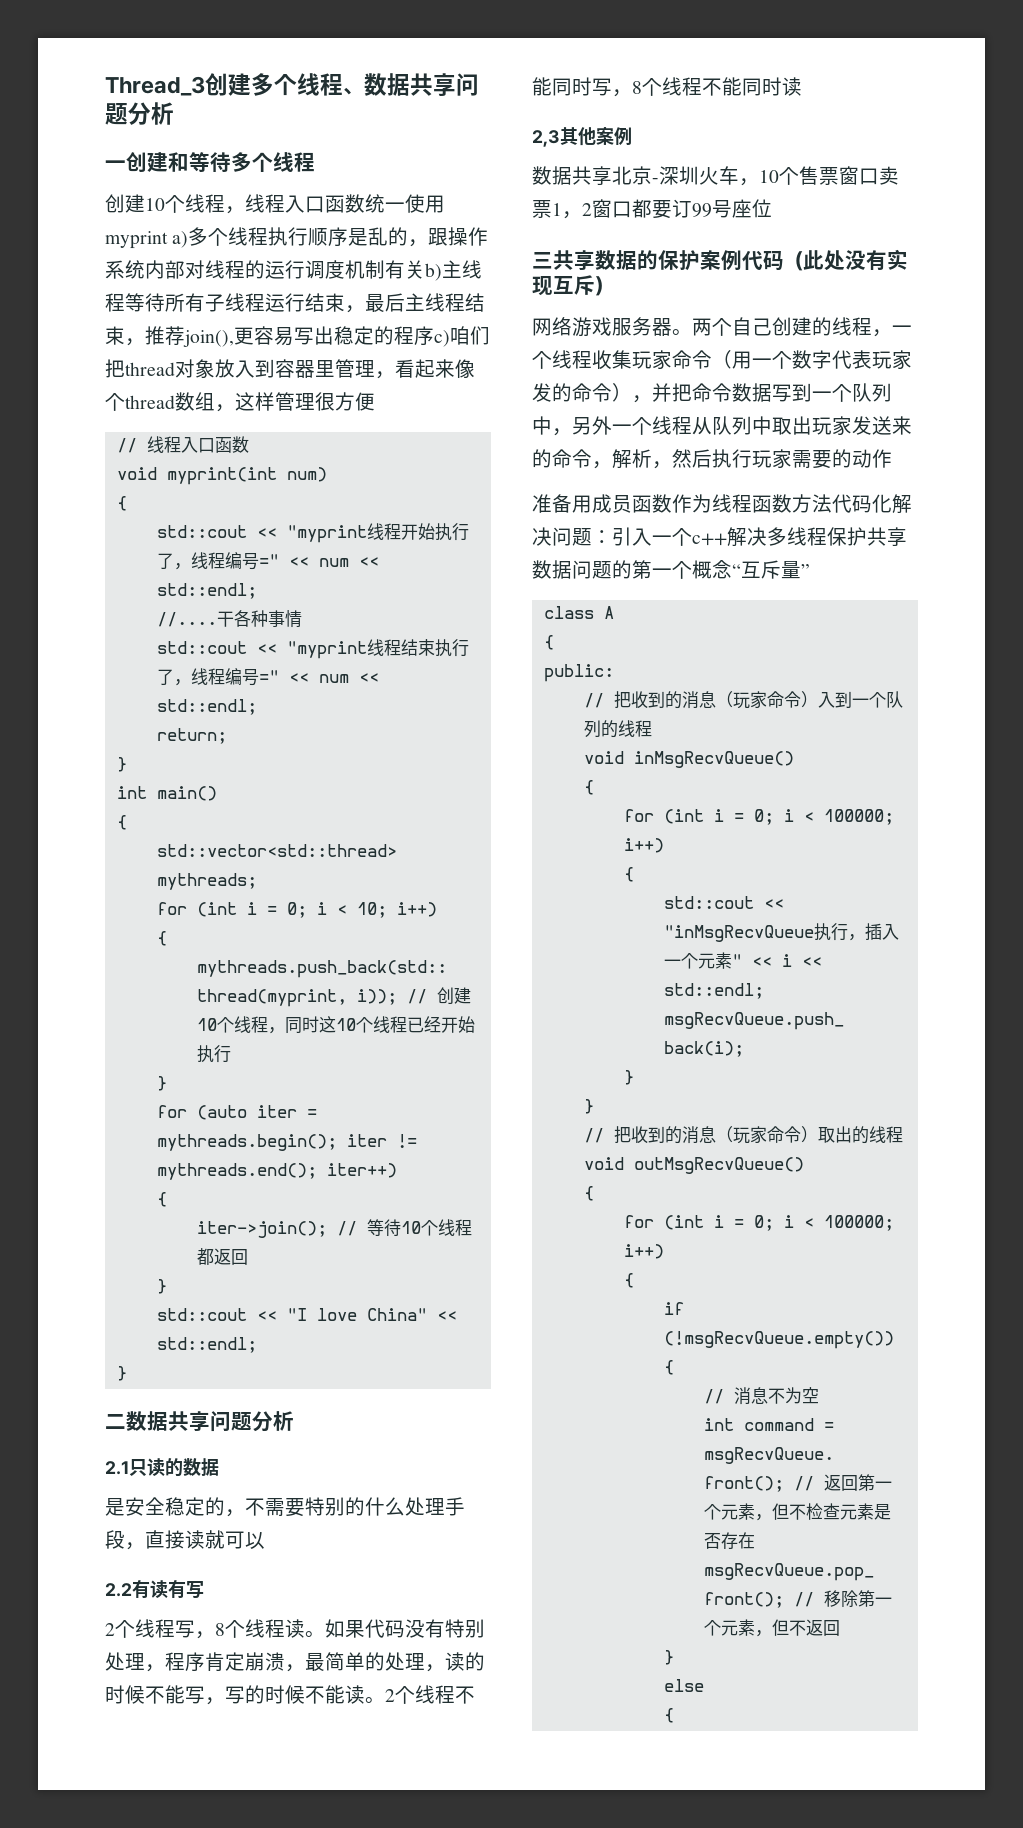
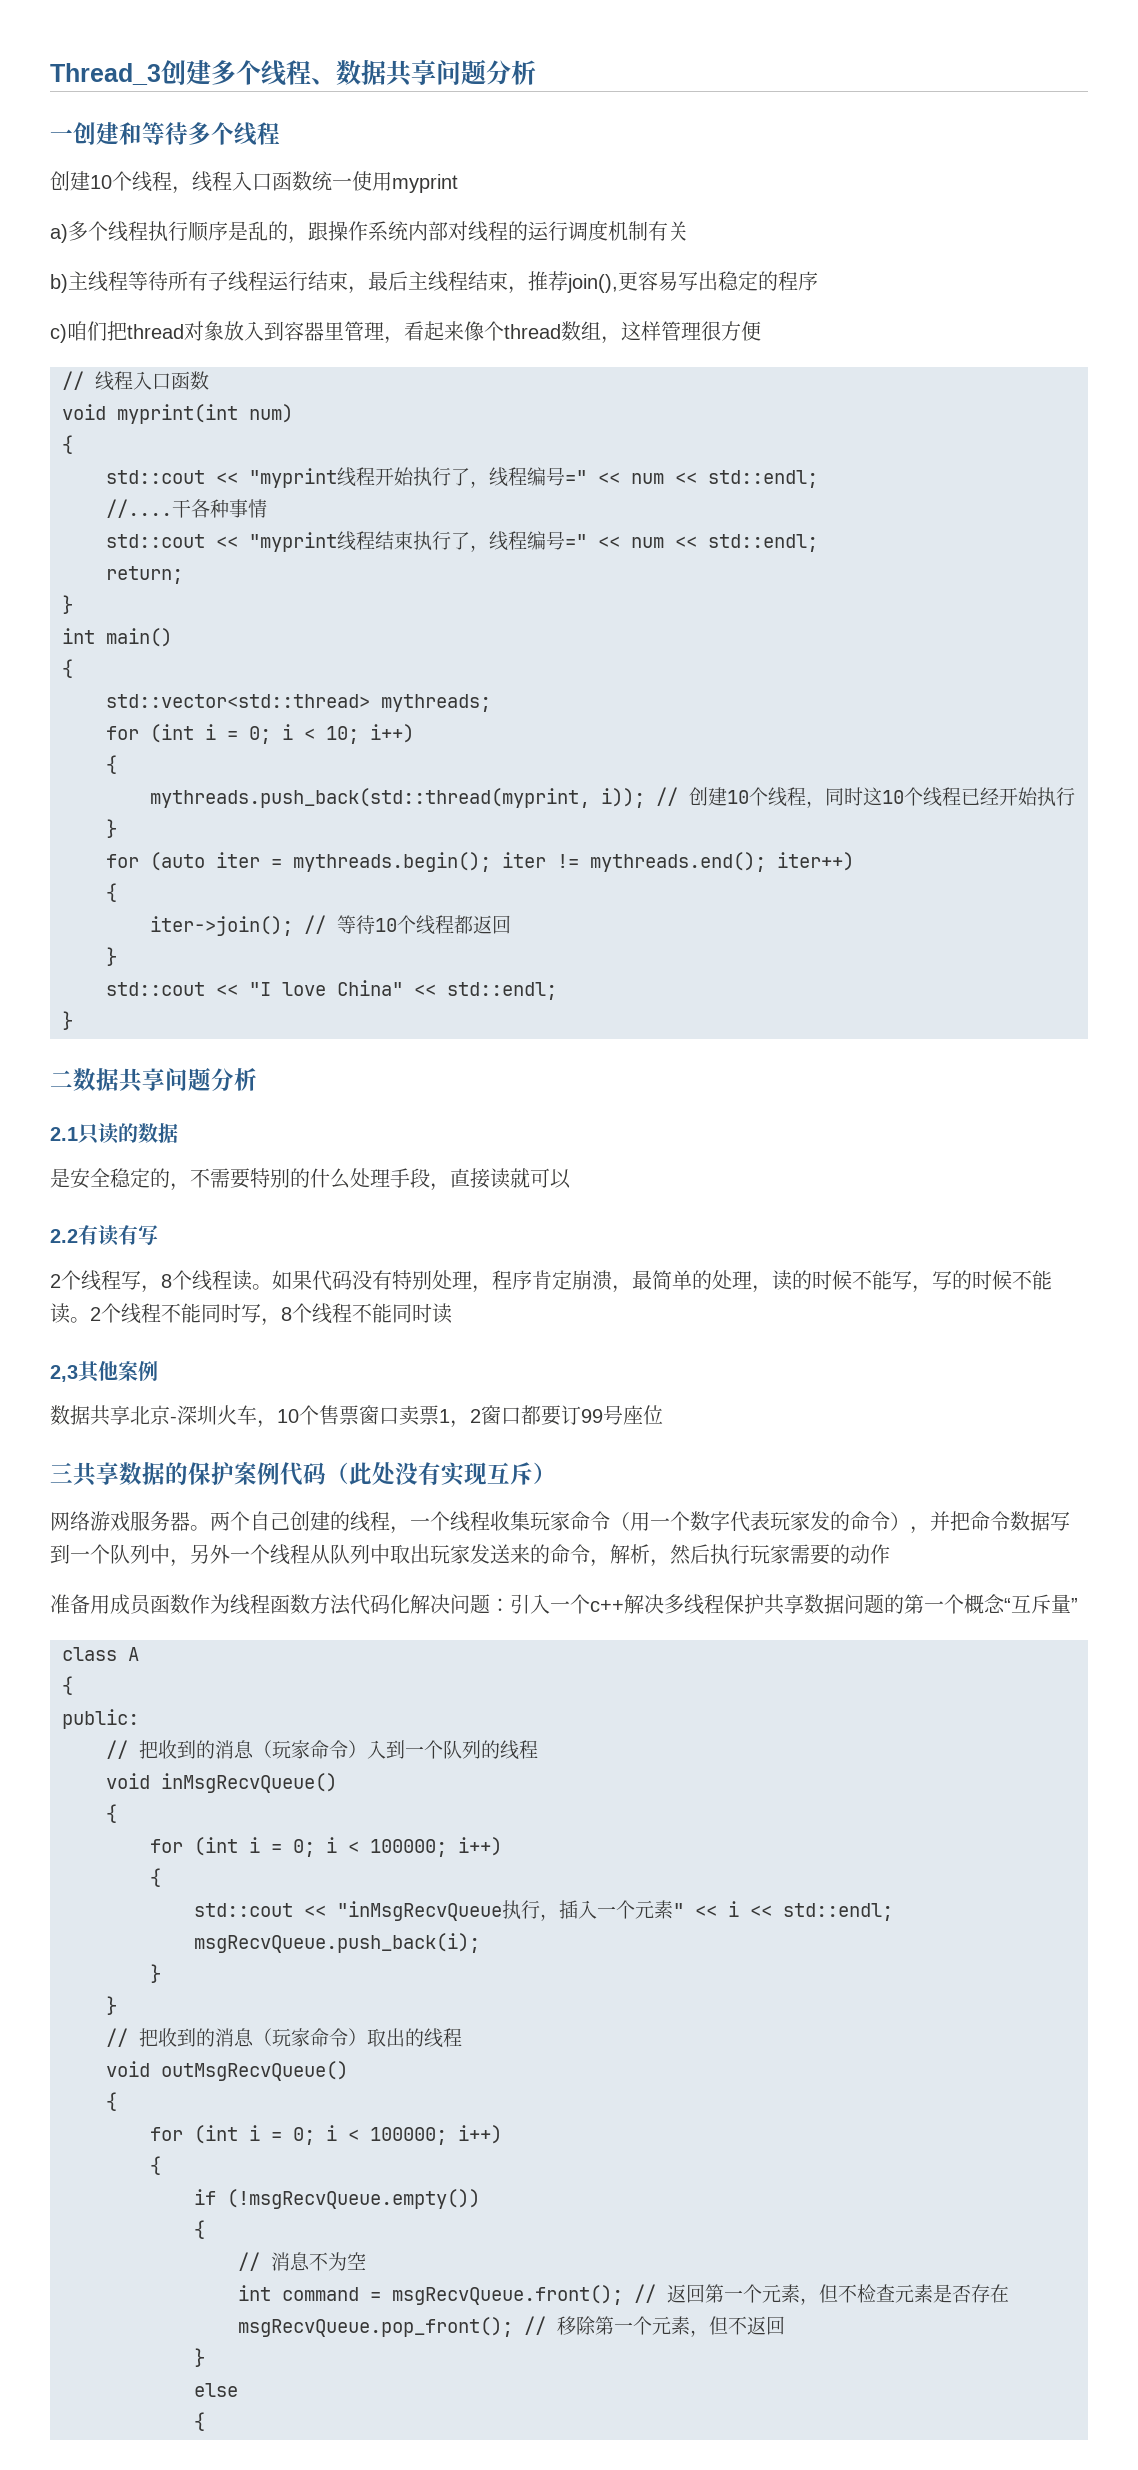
- 创建10个线程，线程入口函数统一使用myprint a)多个线程执行顺序是乱的，跟操作系统内部对线程的运行调度机制有关b)主线程等待所有子线程运行结束，最后主线程结束，推荐join(),更容易写出稳定的程序c)咱们把thread对象放入到容器里管理，看起来像个thread数组，这样管理很方便
+ 创建10个线程，线程入口函数统一使用myprint
+ a)多个线程执行顺序是乱的，跟操作系统内部对线程的运行调度机制有关
+ b)主线程等待所有子线程运行结束，最后主线程结束，推荐join(),更容易写出稳定的程序
+ c)咱们把thread对象放入到容器里管理，看起来像个thread数组，这样管理很方便

